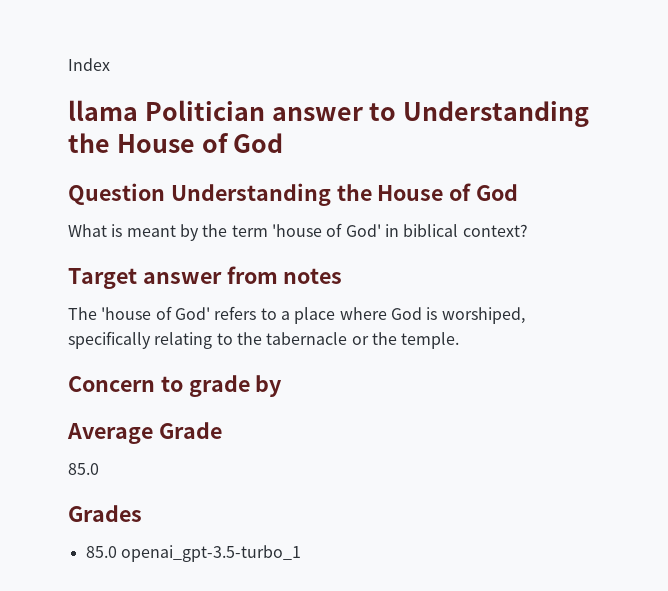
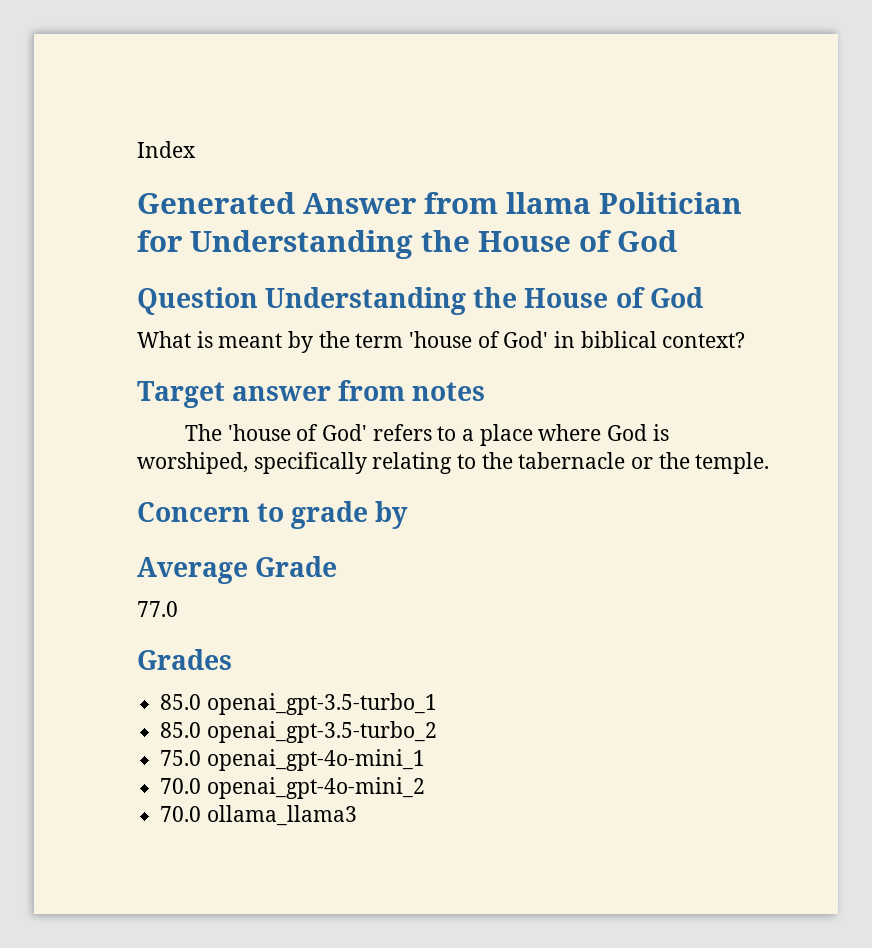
- llama Politician answer to Understanding the House of God
+ Generated Answer from llama Politician for Understanding the House of God
  Average Grade
- 85.0
+ 77.0
+ 85.0 openai_gpt-3.5-turbo_2
+ 75.0 openai_gpt-4o-mini_1
+ 70.0 openai_gpt-4o-mini_2
+ 70.0 ollama_llama3

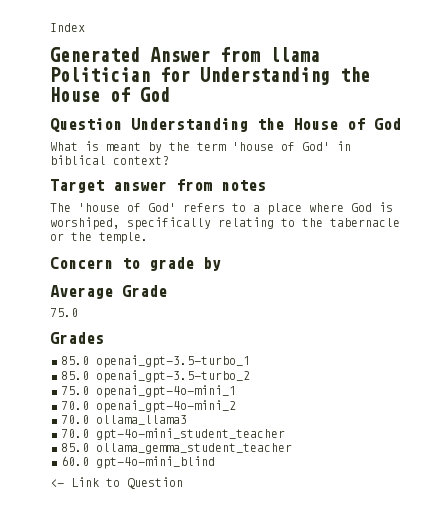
  Average Grade
- 77.0
+ 75.0
+ 70.0 gpt-4o-mini_student_teacher
+ 85.0 ollama_gemma_student_teacher
+ 60.0 gpt-4o-mini_blind
+ <- Link to Question

